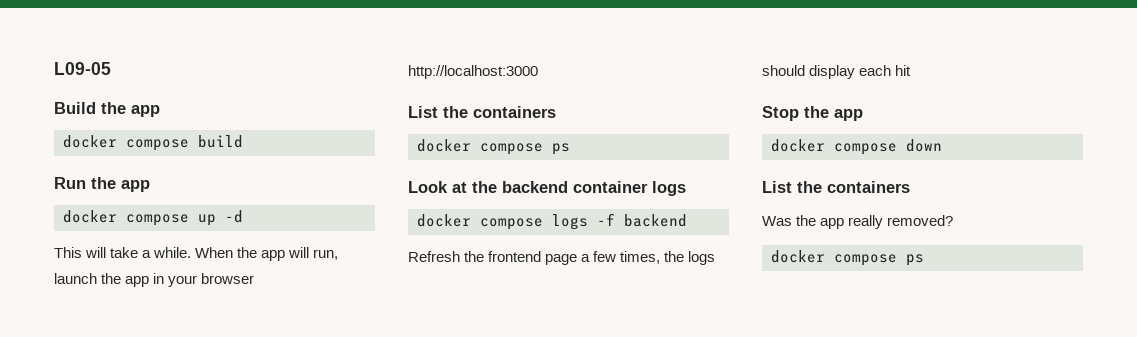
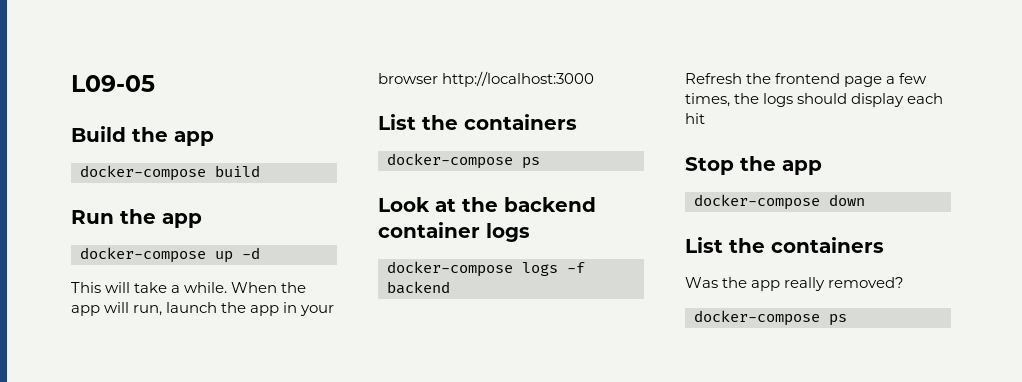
- docker compose build
+ docker-compose build
- docker compose up -d
+ docker-compose up -d
  When the app will run, launch the app in your browser http://localhost:3000
  List the containers
- docker compose ps
+ docker-compose ps
- docker compose logs -f backend
+ docker-compose logs -f backend
- docker compose down
+ docker-compose down
  Was the app really removed?
- docker compose ps
+ docker-compose ps

